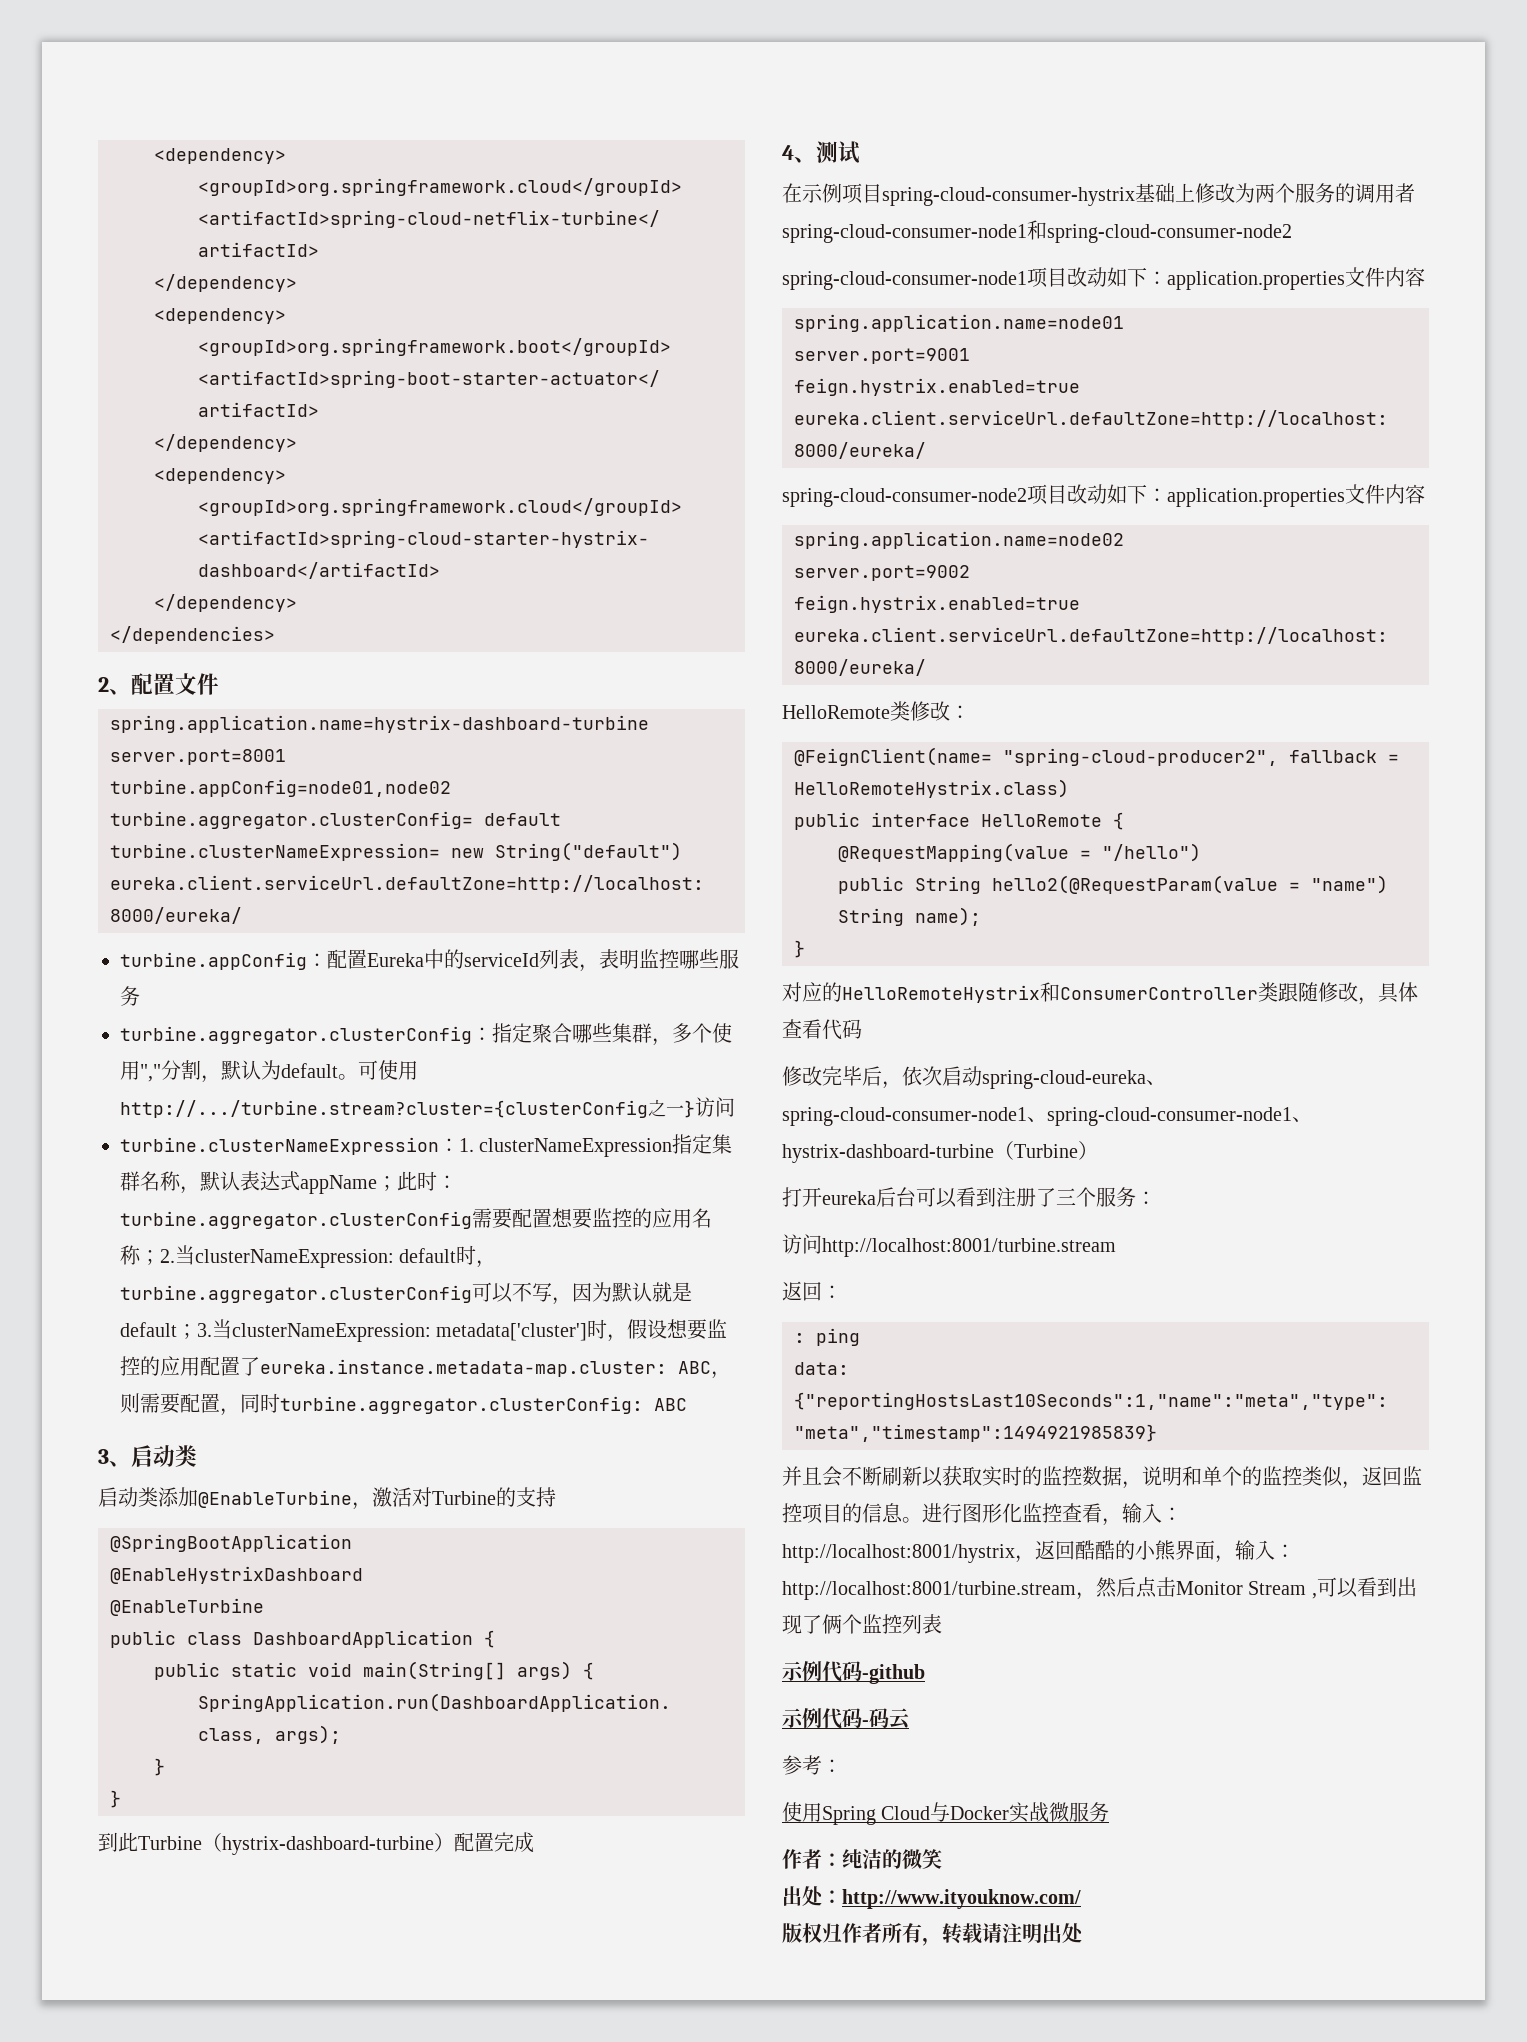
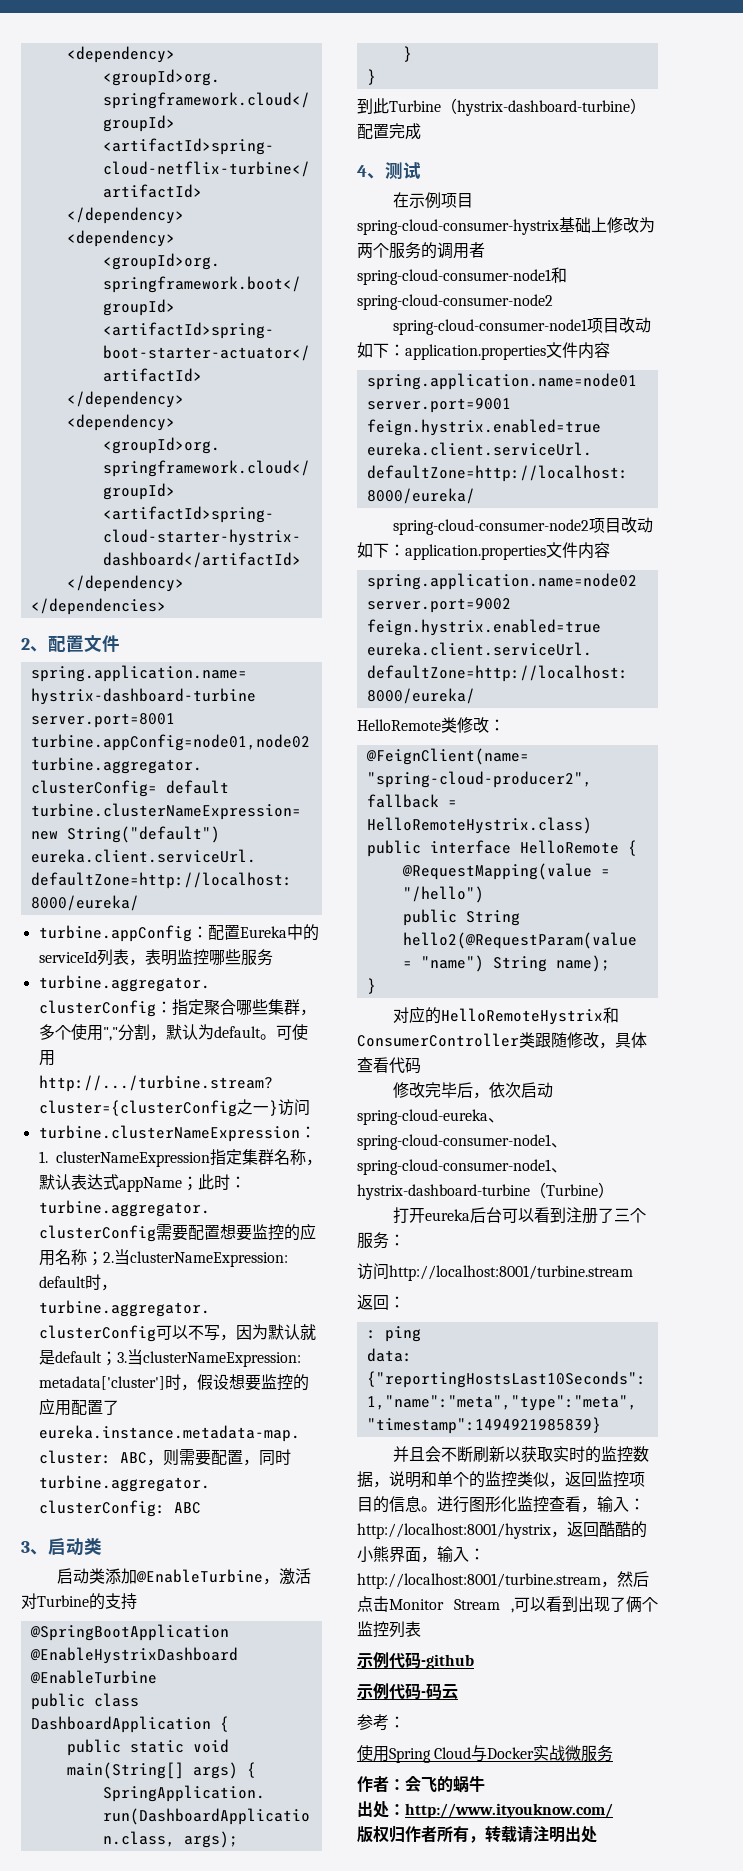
- 作者：纯洁的微笑
+ 作者：会飞的蜗牛

